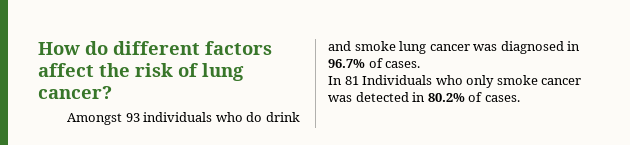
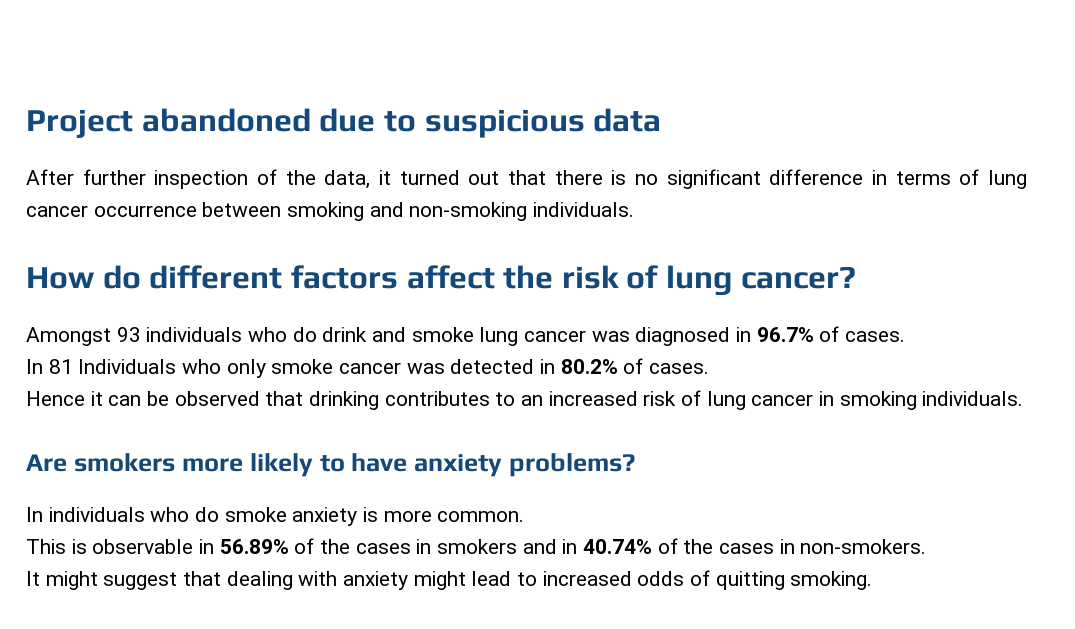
+ Project abandoned due to suspicious data
+ After further inspection of the data, it turned out that there is no significant difference in terms of lung cancer occurrence between smoking and non-smoking individuals.
+ Hence it can be observed that drinking contributes to an increased risk of lung cancer in smoking individuals.
+ Are smokers more likely to have anxiety problems?
+ In individuals who do smoke anxiety is more common.
+ This is observable in 56.89% of the cases in smokers and in 40.74% of the cases in non-smokers.
+ It might suggest that dealing with anxiety might lead to increased odds of quitting smoking.

